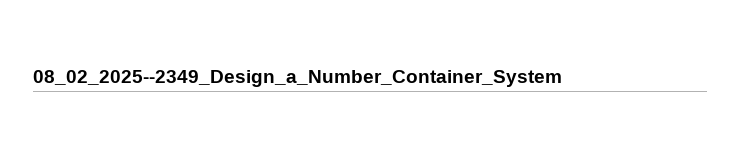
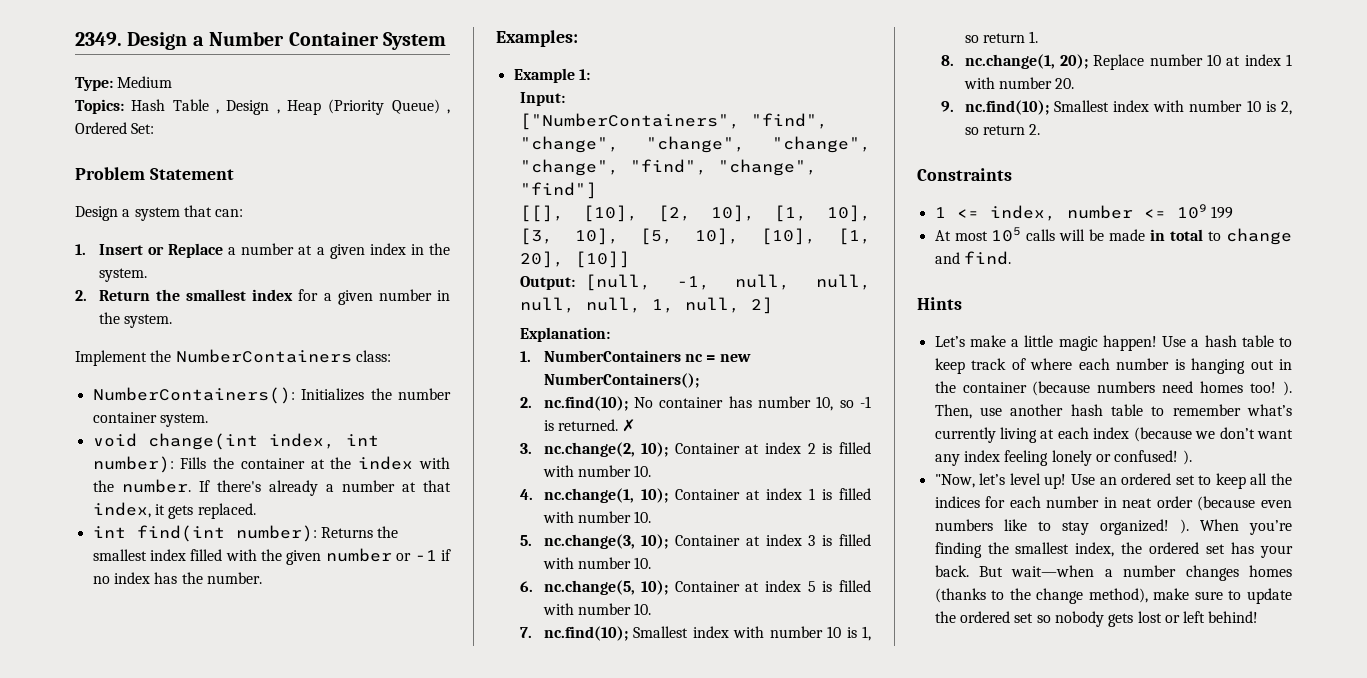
- 08_02_2025--2349_Design_a_Number_Container_System
+ 2349. Design a Number Container System
+ Type: Medium
+ Topics: Hash Table , Design , Heap (Priority Queue) , Ordered Set:
+ Problem Statement
+ Design a system that can:
+ 1. Insert or Replace a number at a given index in the system.
+ 2. Return the smallest index for a given number in the system.
+ Implement the NumberContainers class:
+ NumberContainers(): Initializes the number container system.
+ void change(int index, int number): Fills the container at the index with the number. If there's already a number at that index, it gets replaced.
+ int find(int number): Returns the smallest index filled with the given number or -1 if no index has the number.
+ Examples:
+ Example 1:
+ Input:
+ ["NumberContainers", "find", "change", "change", "change", "change", "find", "change", "find"]
+ [[], [10], [2, 10], [1, 10], [3, 10], [5, 10], [10], [1, 20], [10]]
+ Output: [null, -1, null, null, null, null, 1, null, 2]
+ Explanation:
+ 1. NumberContainers nc = new NumberContainers();
+ 2. nc.find(10); No container has number 10, so -1 is returned. ✗
+ 3. nc.change(2, 10); Container at index 2 is filled with number 10.
+ 4. nc.change(1, 10); Container at index 1 is filled with number 10.
+ 5. nc.change(3, 10); Container at index 3 is filled with number 10.
+ 6. nc.change(5, 10); Container at index 5 is filled with number 10.
+ 7. nc.find(10); Smallest index with number 10 is 1, so return 1.
+ 8. nc.change(1, 20); Replace number 10 at index 1 with number 20.
+ 9. nc.find(10); Smallest index with number 10 is 2, so return 2.
+ Constraints
+ 1 <= index, number <= 109 199
+ At most 105 calls will be made in total to change and find.
+ Hints
+ Let’s make a little magic happen! Use a hash table to keep track of where each number is hanging out in the container (because numbers need homes too! ). Then, use another hash table to remember what’s currently living at each index (because we don’t want any index feeling lonely or confused! ).
+ "Now, let’s level up! Use an ordered set to keep all the indices for each number in neat order (because even numbers like to stay organized! ). When you’re finding the smallest index, the ordered set has your back. But wait—when a number changes homes (thanks to the change method), make sure to update the ordered set so nobody gets lost or left behind!

